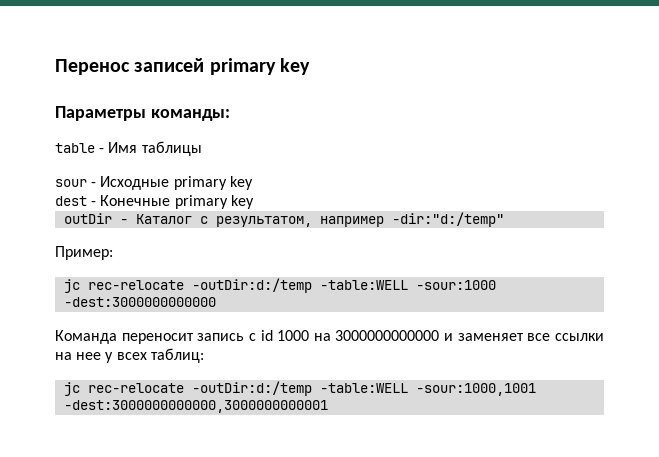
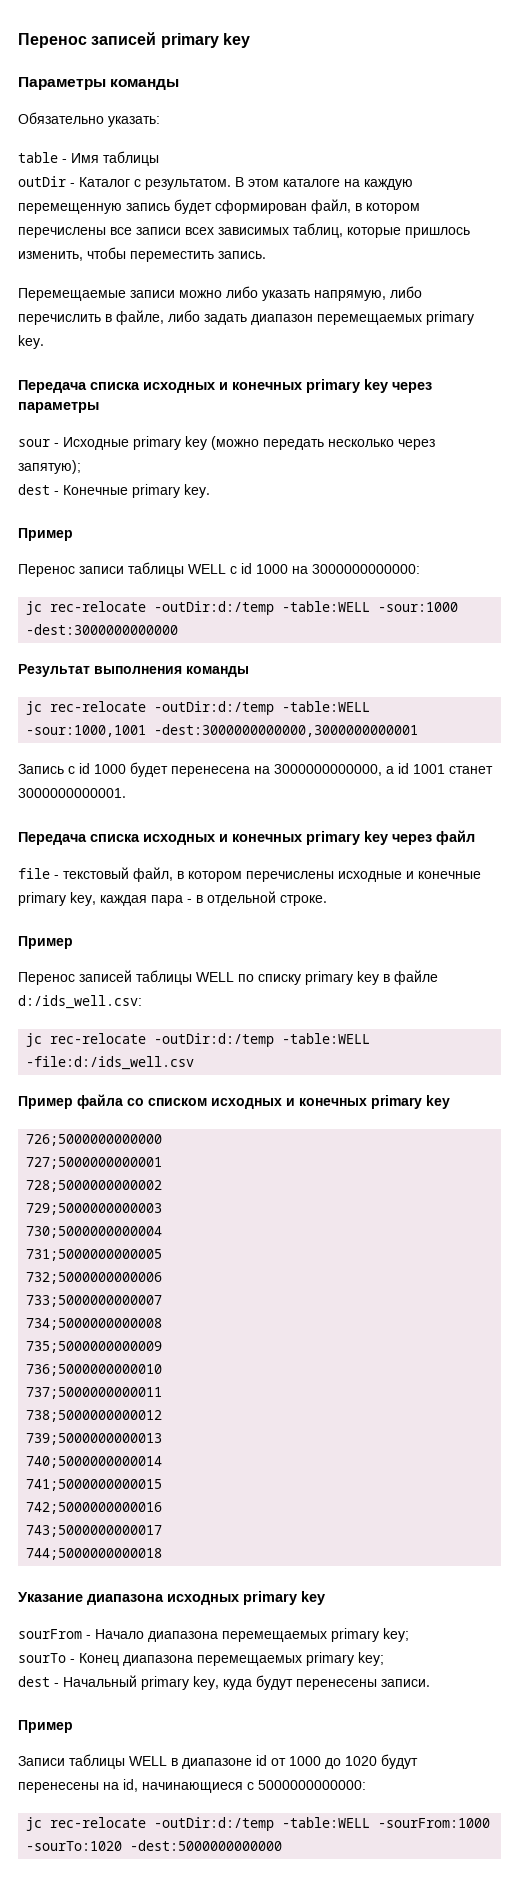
- Параметры команды:
+ Параметры команды
+ Обязательно указать:
+ outDir - Каталог с результатом. В этом каталоге на каждую перемещенную запись будет сформирован файл, в котором перечислены все записи всех зависимых таблиц, которые пришлось изменить, чтобы переместить запись.
+ Перемещаемые записи можно либо указать напрямую, либо перечислить в файле, либо задать диапазон перемещаемых primary key.
+ Передача списка исходных и конечных primary key через параметры
- sour - Исходные primary key
+ sour - Исходные primary key (можно передать несколько через запятую);
- dest - Конечные primary key
- outDir - Каталог с результатом, например -dir:"d:/temp"
- Пример:
+ dest - Конечные primary key.
+ Пример
+ Перенос записи таблицы WELL с id 1000 на 3000000000000:
- Команда переносит запись с id 1000 на 3000000000000 и заменяет все ссылки на нее у всех таблиц:
+ Результат выполнения команды
+ Запись с id 1000 будет перенесена на 3000000000000, а id 1001 станет 3000000000001.
+ Передача списка исходных и конечных primary key через файл
+ file - текстовый файл, в котором перечислены исходные и конечные primary key, каждая пара - в отдельной строке.
+ Пример
+ Перенос записей таблицы WELL по списку primary key в файле d:/ids_well.csv:
+ jc rec-relocate -outDir:d:/temp -table:WELL -file:d:/ids_well.csv
+ Пример файла со списком исходных и конечных primary key
+ 726;5000000000000
+ 727;5000000000001
+ 728;5000000000002
+ 729;5000000000003
+ 730;5000000000004
+ 731;5000000000005
+ 732;5000000000006
+ 733;5000000000007
+ 734;5000000000008
+ 735;5000000000009
+ 736;5000000000010
+ 737;5000000000011
+ 738;5000000000012
+ 739;5000000000013
+ 740;5000000000014
+ 741;5000000000015
+ 742;5000000000016
+ 743;5000000000017
+ 744;5000000000018
+ Указание диапазона исходных primary key
+ sourFrom - Начало диапазона перемещаемых primary key;
+ sourTo - Конец диапазона перемещаемых primary key;
+ dest - Начальный primary key, куда будут перенесены записи.
+ Пример
+ Записи таблицы WELL в диапазоне id от 1000 до 1020 будут перенесены на id, начинающиеся с 5000000000000:
+ jc rec-relocate -outDir:d:/temp -table:WELL -sourFrom:1000 -sourTo:1020 -dest:5000000000000

